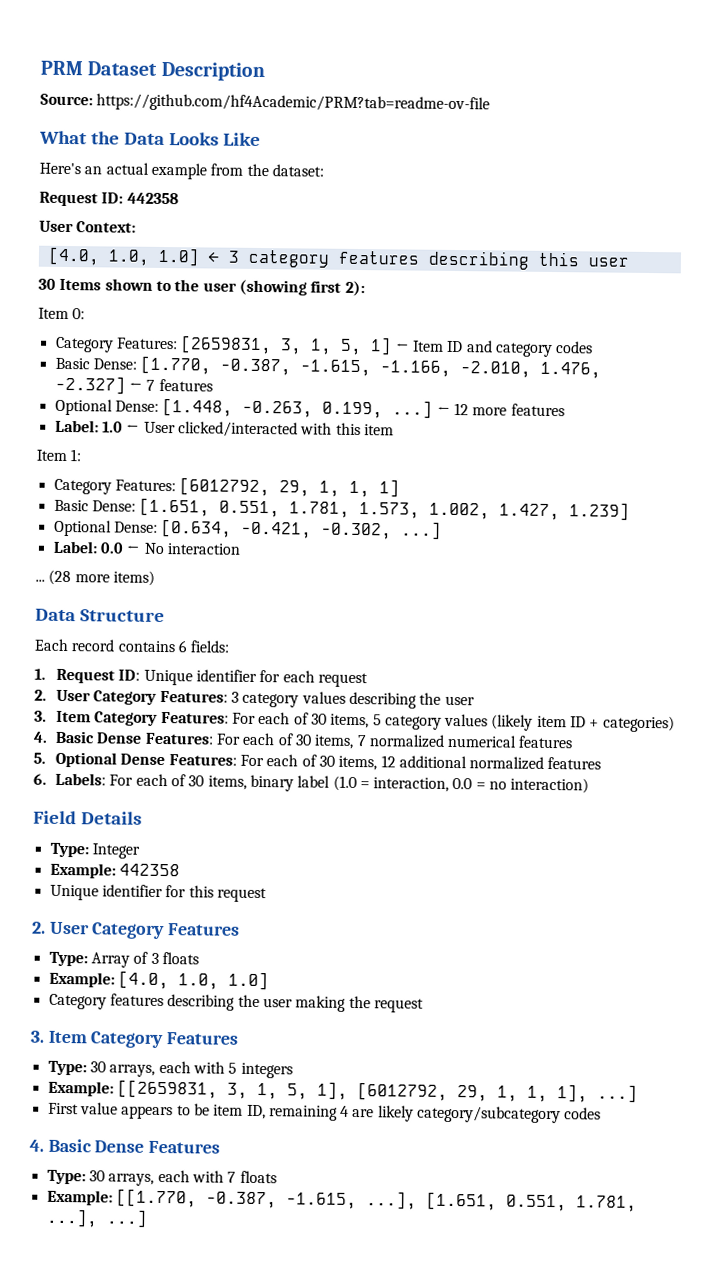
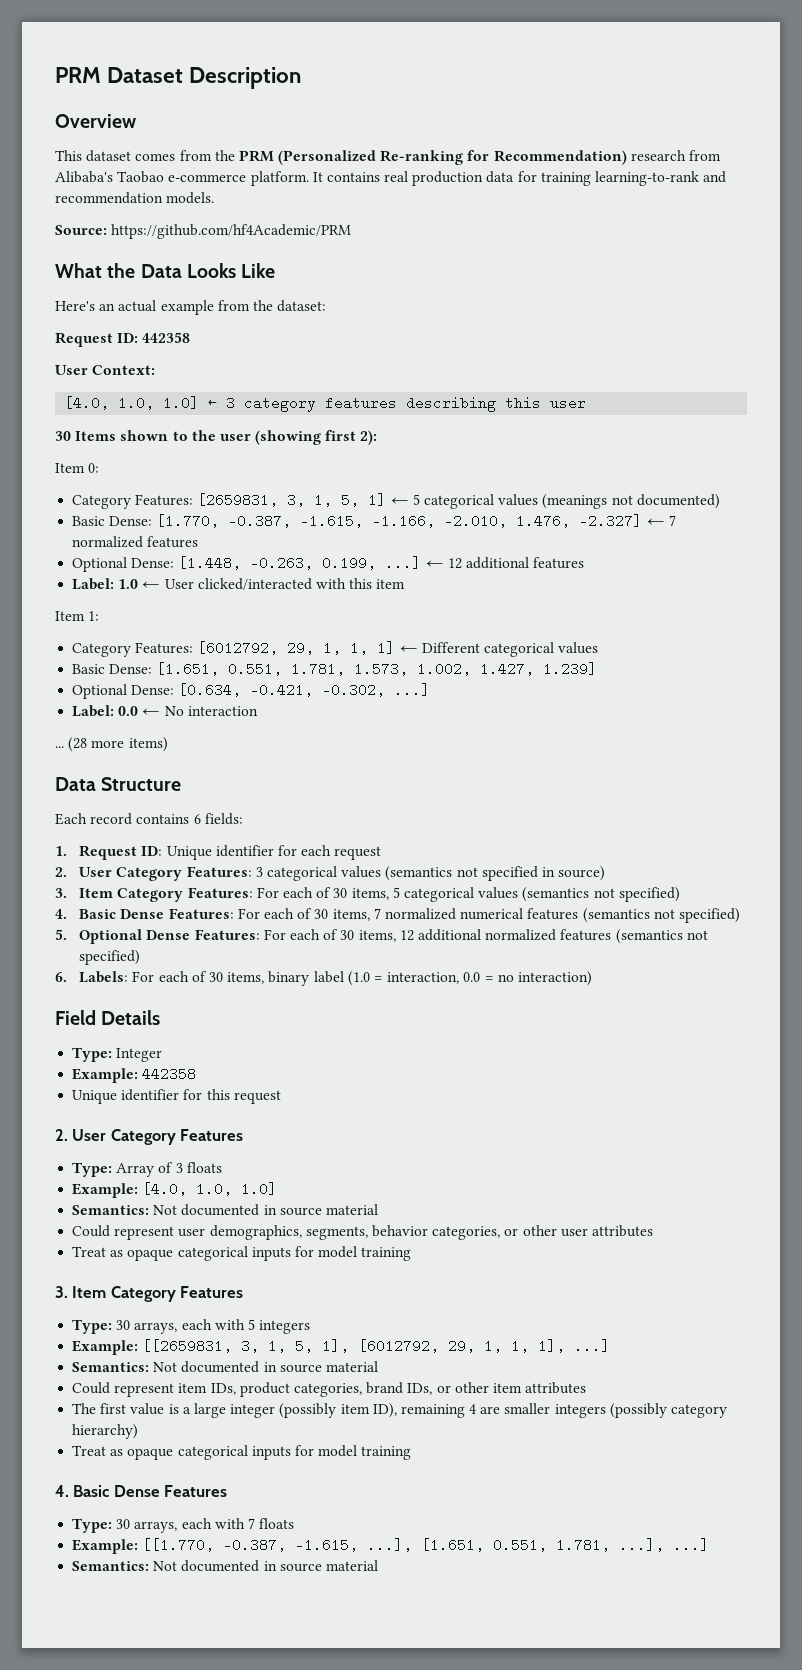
+ Overview
+ This dataset comes from the PRM (Personalized Re-ranking for Recommendation) research from Alibaba's Taobao e-commerce platform. It contains real production data for training learning-to-rank and recommendation models.
- Source: https://github.com/hf4Academic/PRM?tab=readme-ov-file
+ Source: https://github.com/hf4Academic/PRM
- Category Features: [2659831, 3, 1, 5, 1] ← Item ID and category codes
+ Category Features: [2659831, 3, 1, 5, 1] ← 5 categorical values (meanings not documented)
- Basic Dense: [1.770, -0.387, -1.615, -1.166, -2.010, 1.476, -2.327] ← 7 features
+ Basic Dense: [1.770, -0.387, -1.615, -1.166, -2.010, 1.476, -2.327] ← 7 normalized features
- ← 12 more features
+ ← 12 additional features
- Category Features: [6012792, 29, 1, 1, 1]
+ Category Features: [6012792, 29, 1, 1, 1] ← Different categorical values
- 2. User Category Features: 3 category values describing the user
+ 2. User Category Features: 3 categorical values (semantics not specified in source)
- 3. Item Category Features: For each of 30 items, 5 category values (likely item ID + categories)
+ 3. Item Category Features: For each of 30 items, 5 categorical values (semantics not specified)
- 4. Basic Dense Features: For each of 30 items, 7 normalized numerical features
+ 4. Basic Dense Features: For each of 30 items, 7 normalized numerical features (semantics not specified)
- 5. Optional Dense Features: For each of 30 items, 12 additional normalized features
+ 5. Optional Dense Features: For each of 30 items, 12 additional normalized features (semantics not specified)
  Example: [4.0, 1.0, 1.0]
- Category features describing the user making the request
+ Semantics: Not documented in source material
+ Could represent user demographics, segments, behavior categories, or other user attributes
+ Treat as opaque categorical inputs for model training
  Example: [[2659831, 3, 1, 5, 1], [6012792, 29, 1, 1, 1], ...]
- First value appears to be item ID, remaining 4 are likely category/subcategory codes
+ Semantics: Not documented in source material
+ Could represent item IDs, product categories, brand IDs, or other item attributes
+ The first value is a large integer (possibly item ID), remaining 4 are smaller integers (possibly category hierarchy)
+ Treat as opaque categorical inputs for model training
  Example: [[1.770, -0.387, -1.615, ...], [1.651, 0.551, 1.781, ...], ...]
+ Semantics: Not documented in source material

